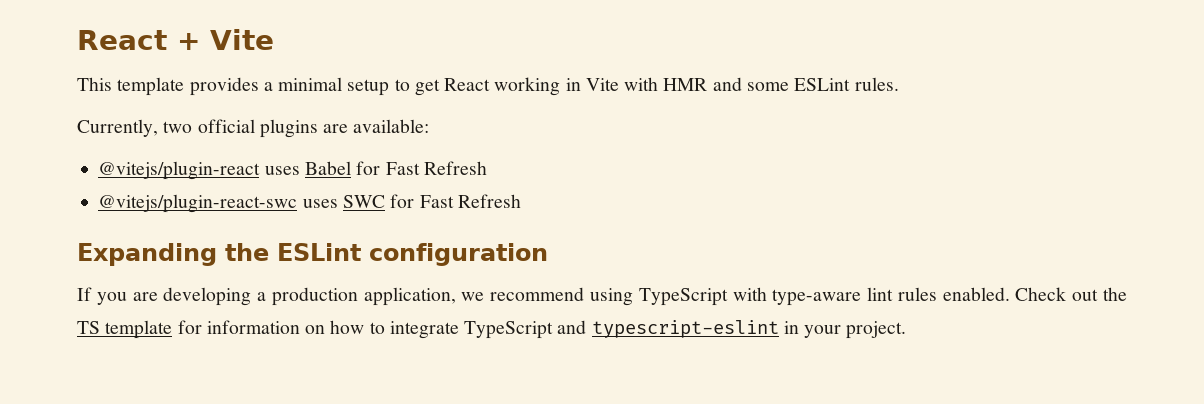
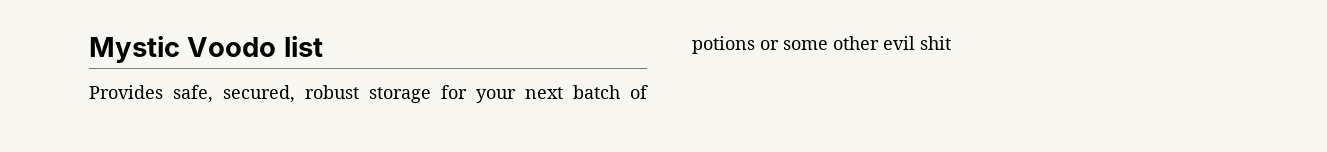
- React + Vite
- This template provides a minimal setup to get React working in Vite with HMR and some ESLint rules.
- Currently, two official plugins are available:
- @vitejs/plugin-react uses Babel for Fast Refresh
- @vitejs/plugin-react-swc uses SWC for Fast Refresh
- Expanding the ESLint configuration
- If you are developing a production application, we recommend using TypeScript with type-aware lint rules enabled. Check out the TS template for information on how to integrate TypeScript and typescript-eslint in your project.
+ Mystic Voodo list
+ Provides safe, secured, robust storage for your next batch of potions or some other evil shit

